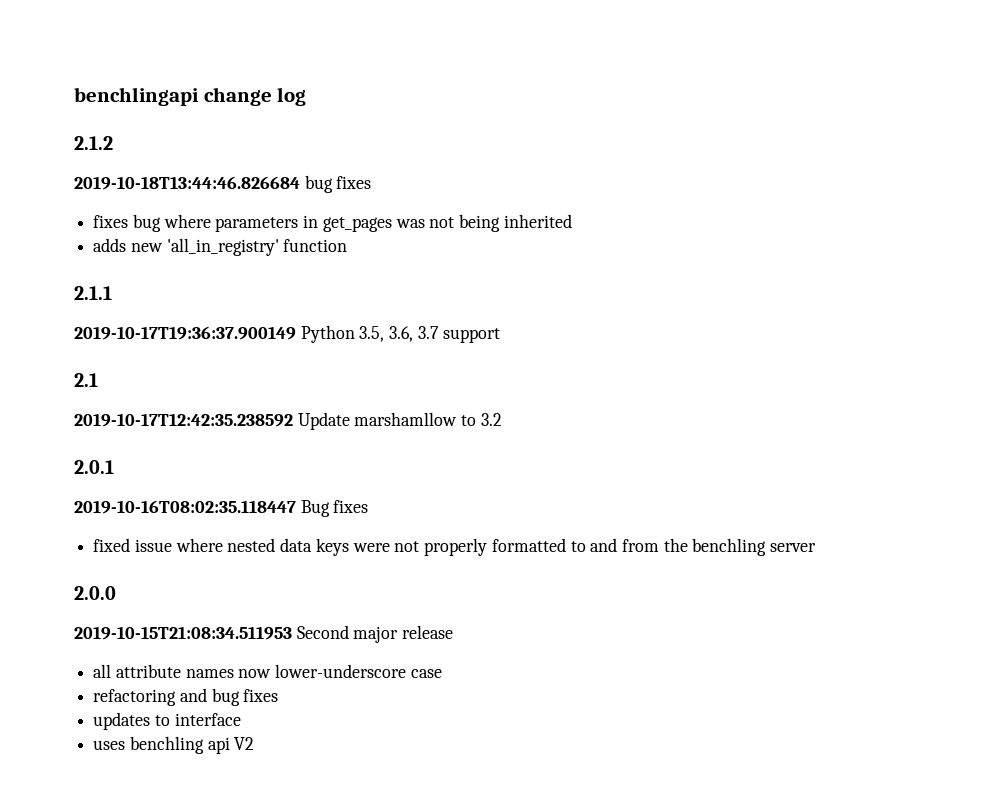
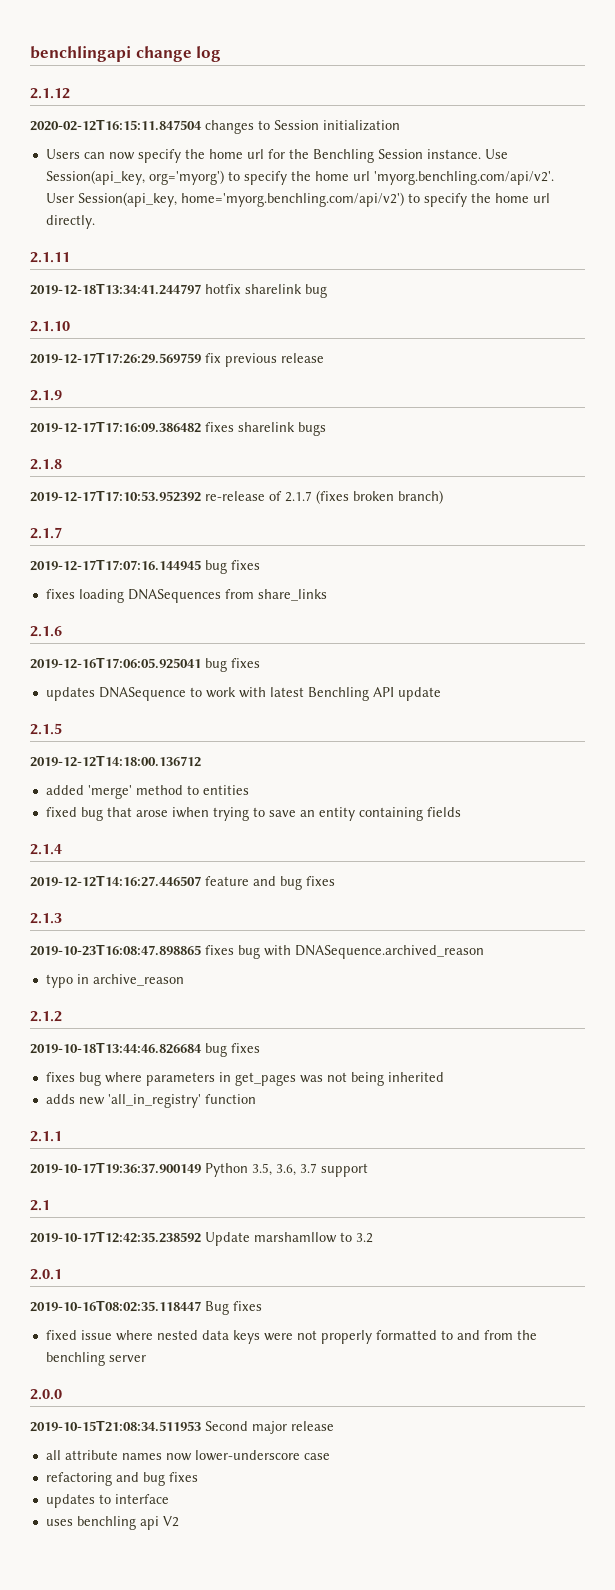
+ 2.1.12
+ 2020-02-12T16:15:11.847504 changes to Session initialization
+ Users can now specify the home url for the Benchling Session instance. Use Session(api_key, org='myorg') to specify the home url 'myorg.benchling.com/api/v2'. User Session(api_key, home='myorg.benchling.com/api/v2') to specify the home url directly.
+ 2.1.11
+ 2019-12-18T13:34:41.244797 hotfix sharelink bug
+ 2.1.10
+ 2019-12-17T17:26:29.569759 fix previous release
+ 2.1.9
+ 2019-12-17T17:16:09.386482 fixes sharelink bugs
+ 2.1.8
+ 2019-12-17T17:10:53.952392 re-release of 2.1.7 (fixes broken branch)
+ 2.1.7
+ 2019-12-17T17:07:16.144945 bug fixes
+ fixes loading DNASequences from share_links
+ 2.1.6
+ 2019-12-16T17:06:05.925041 bug fixes
+ updates DNASequence to work with latest Benchling API update
+ 2.1.5
+ 2019-12-12T14:18:00.136712
+ added 'merge' method to entities
+ fixed bug that arose iwhen trying to save an entity containing fields
+ 2.1.4
+ 2019-12-12T14:16:27.446507 feature and bug fixes
+ 2.1.3
+ 2019-10-23T16:08:47.898865 fixes bug with DNASequence.archived_reason
+ typo in archive_reason

